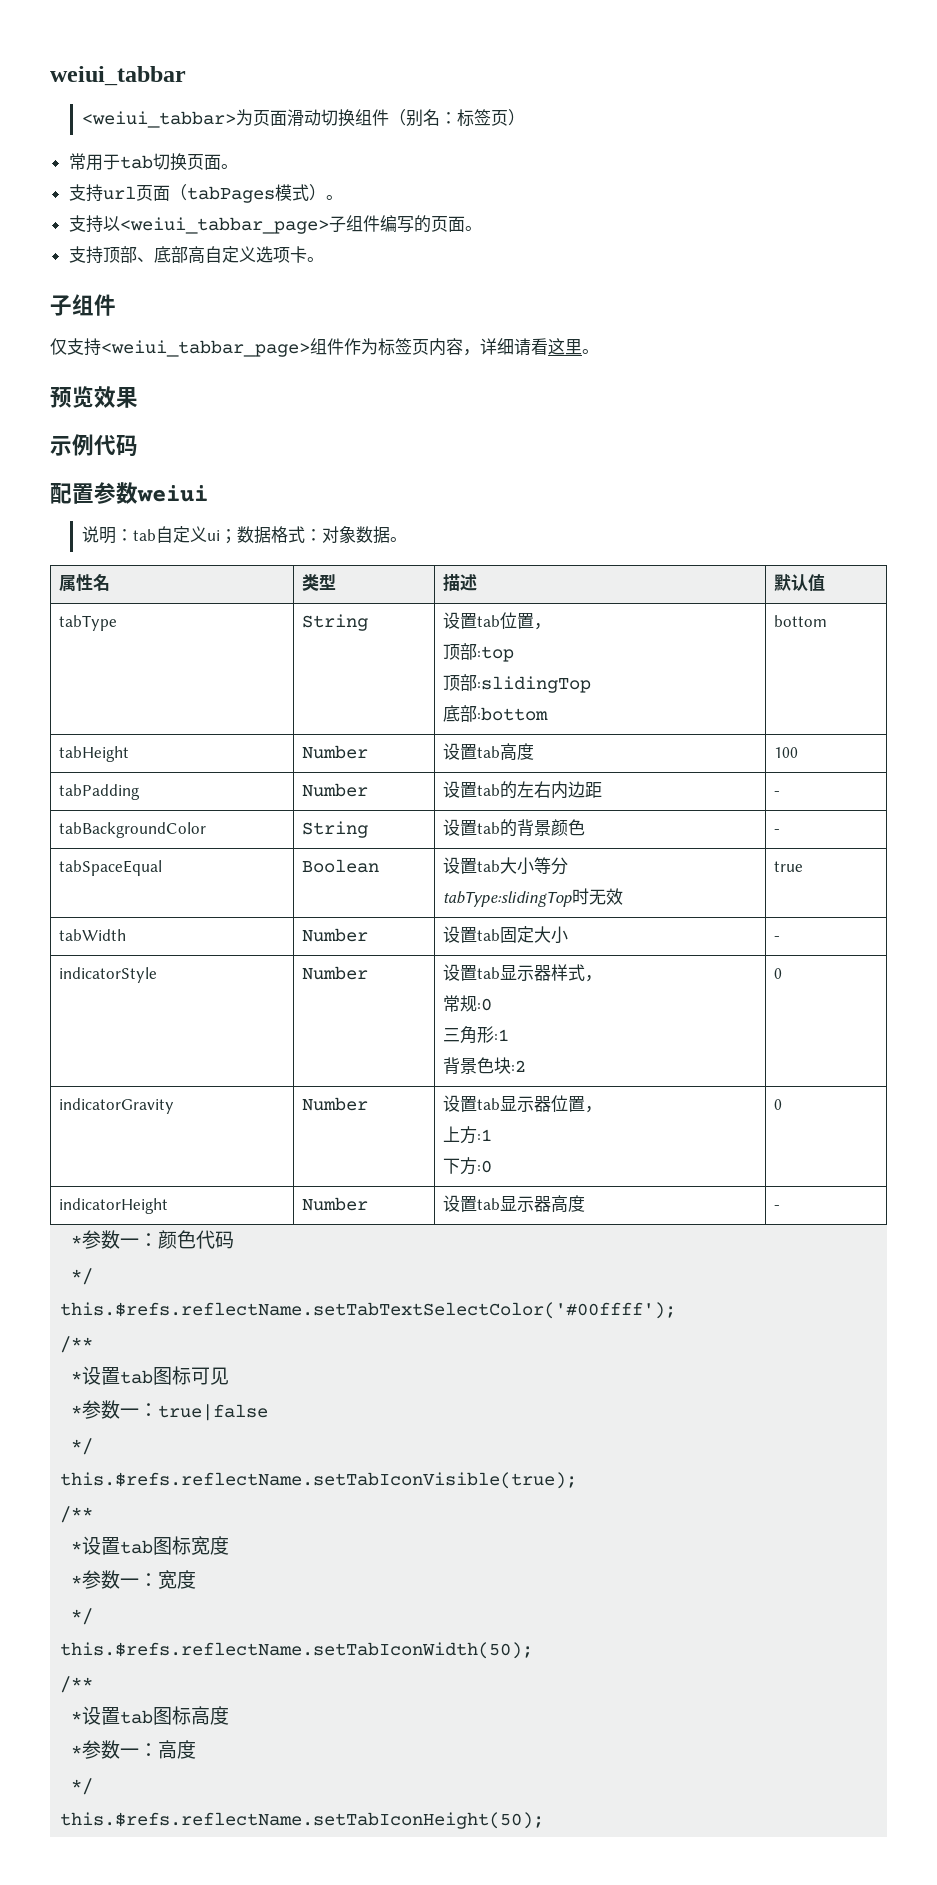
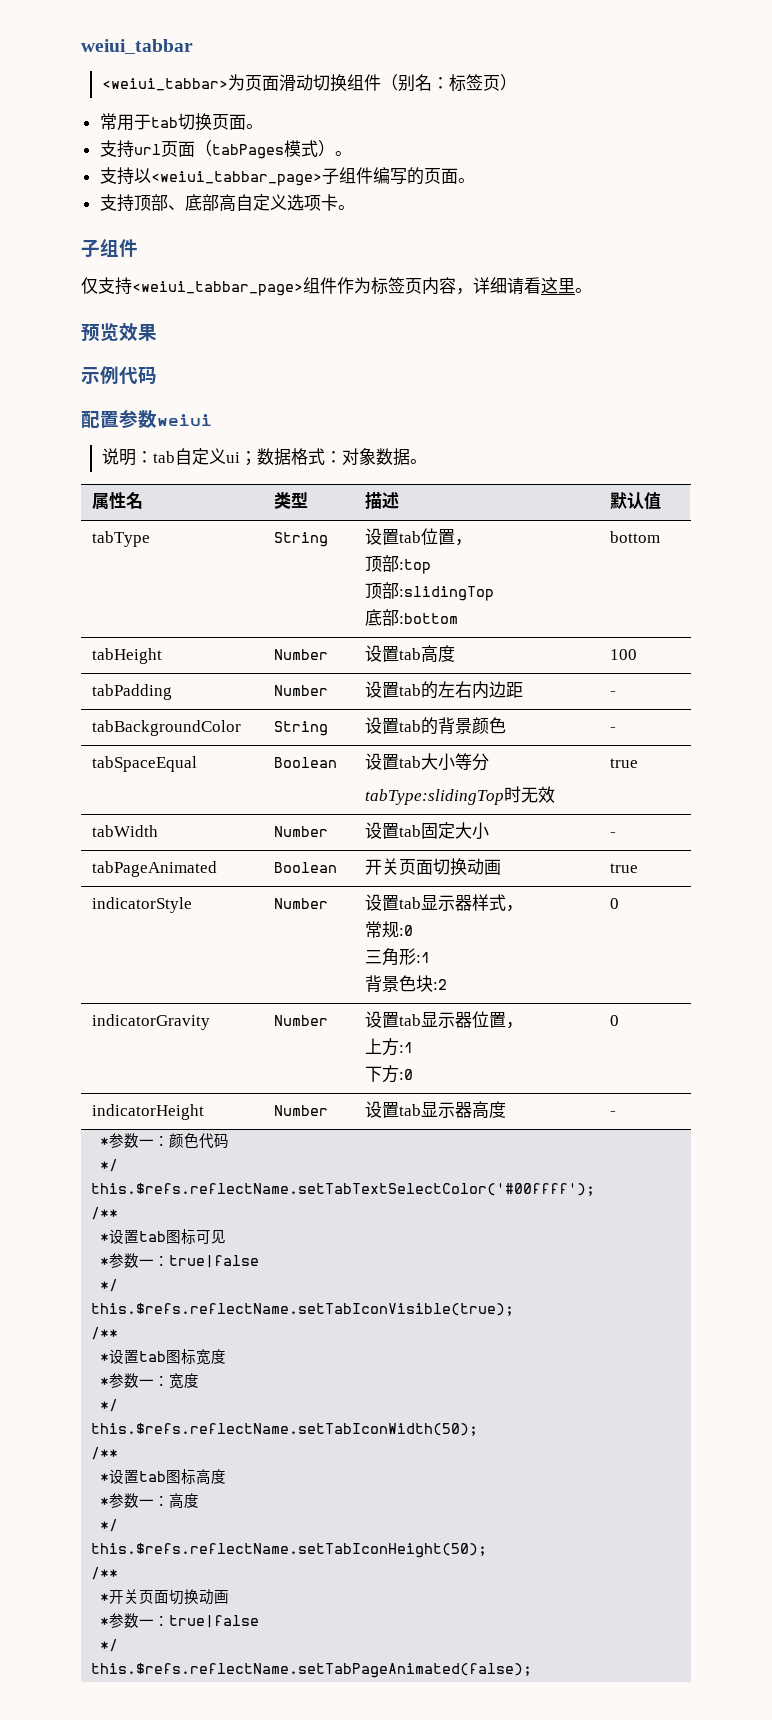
+ tabPageAnimated | Boolean | 开关页面切换动画 | true
  this.$refs.reflectName.setTabIconHeight(50);
+ /**
+ *开关页面切换动画
+ *参数一：true|false
+ */
+ this.$refs.reflectName.setTabPageAnimated(false);

